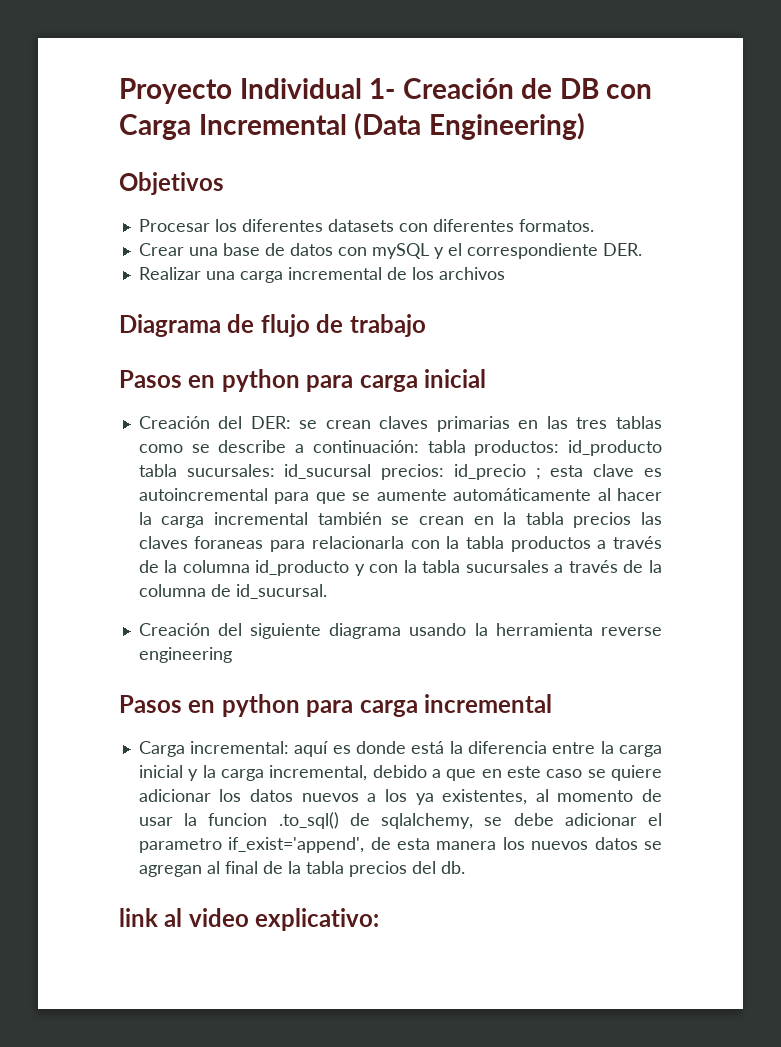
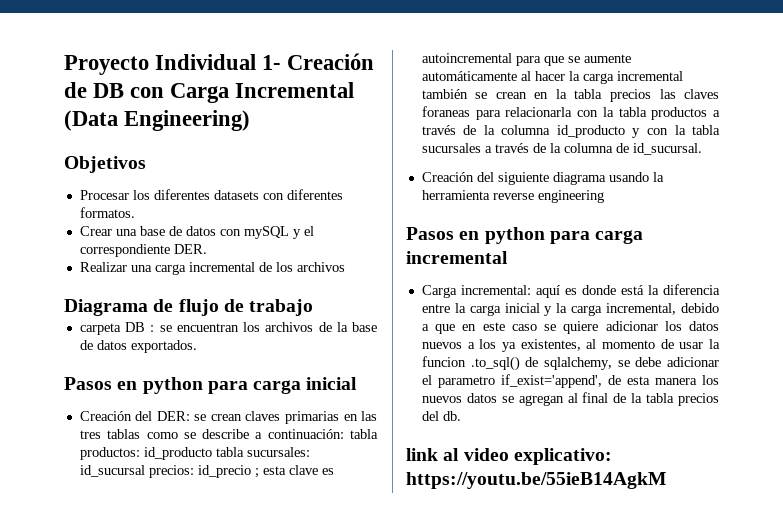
+ carpeta DB : se encuentran los archivos de la base de datos exportados.
- link al video explicativo:
+ link al video explicativo: https://youtu.be/55ieB14AgkM

